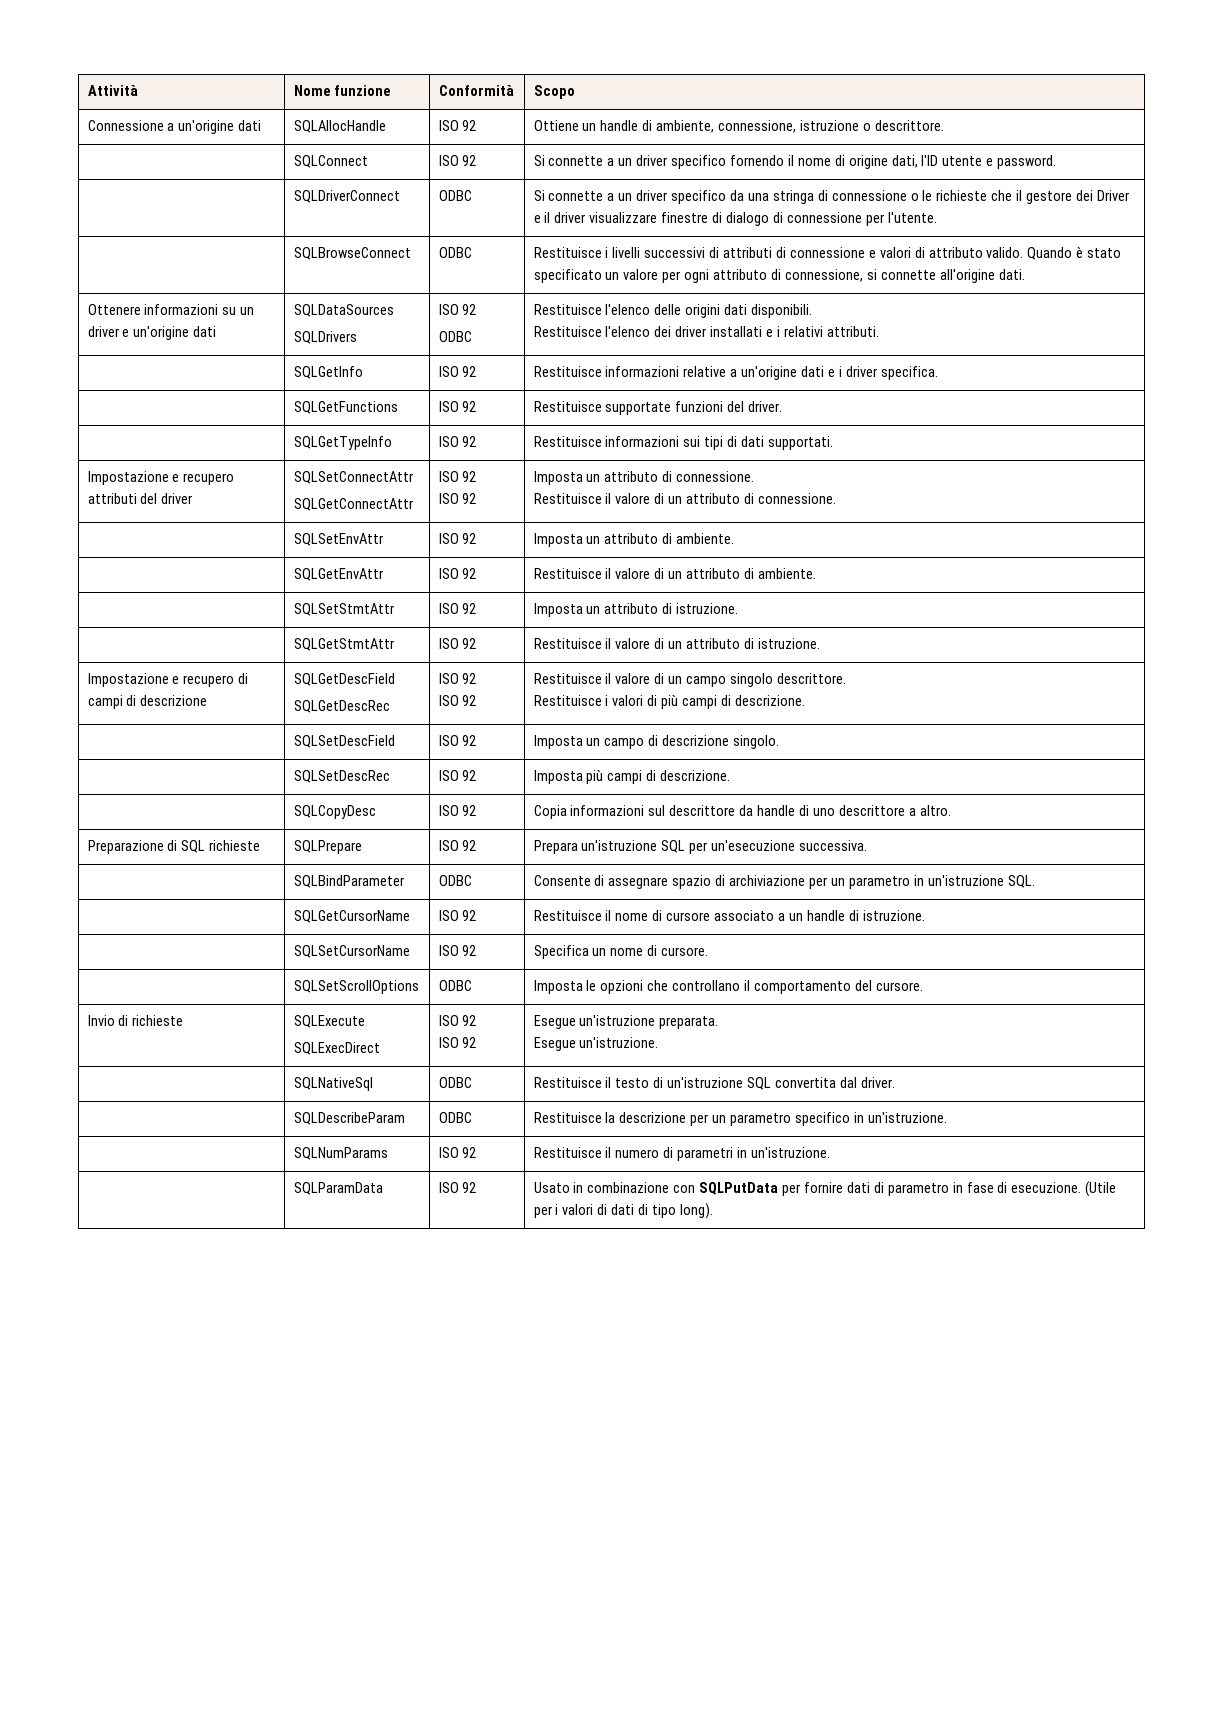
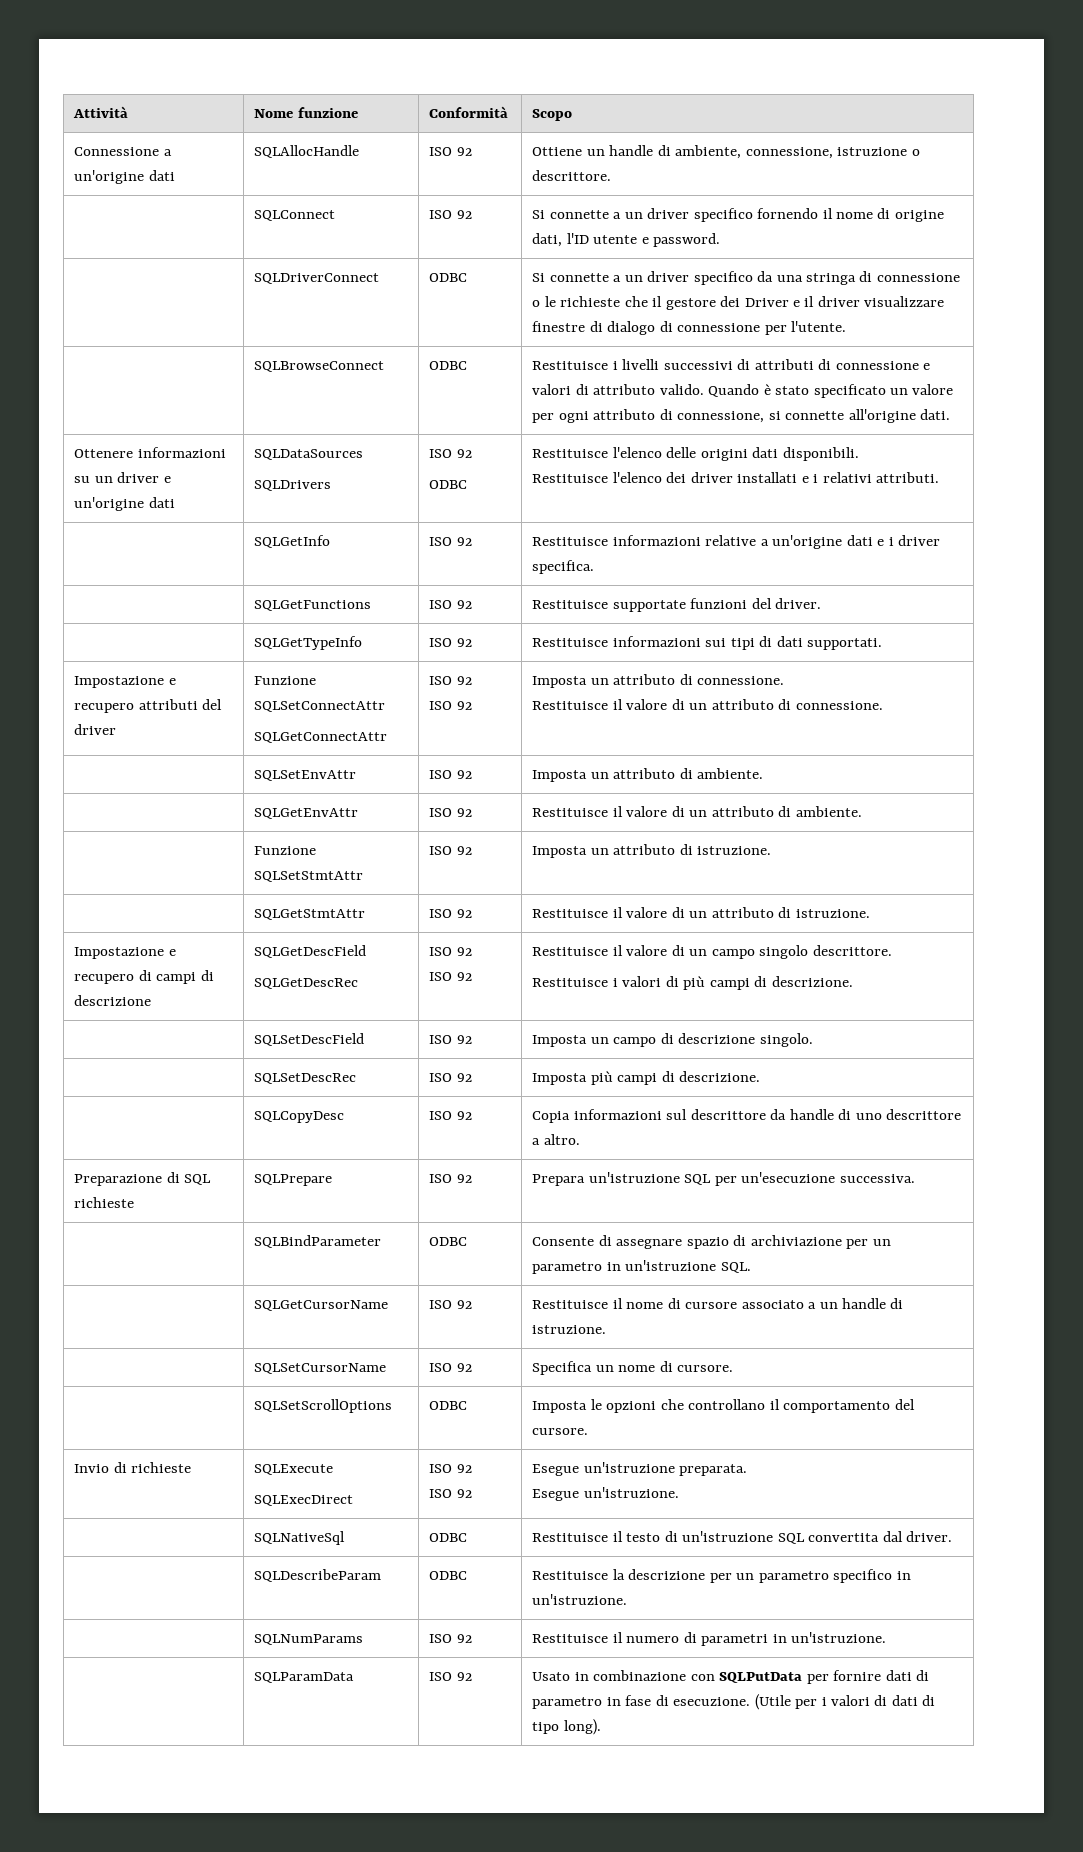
- Impostazione e recupero attributi del driver | SQLSetConnectAttr
+ Impostazione e recupero attributi del driver | Funzione SQLSetConnectAttr
- | SQLSetStmtAttr | ISO 92 | Imposta un attributo di istruzione.
+ | Funzione SQLSetStmtAttr | ISO 92 | Imposta un attributo di istruzione.

